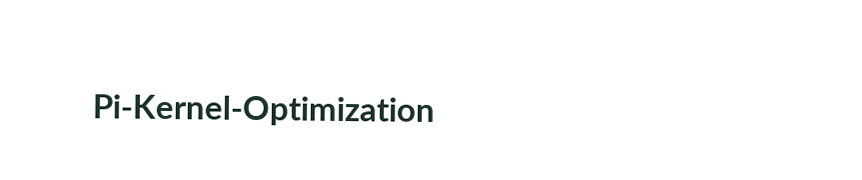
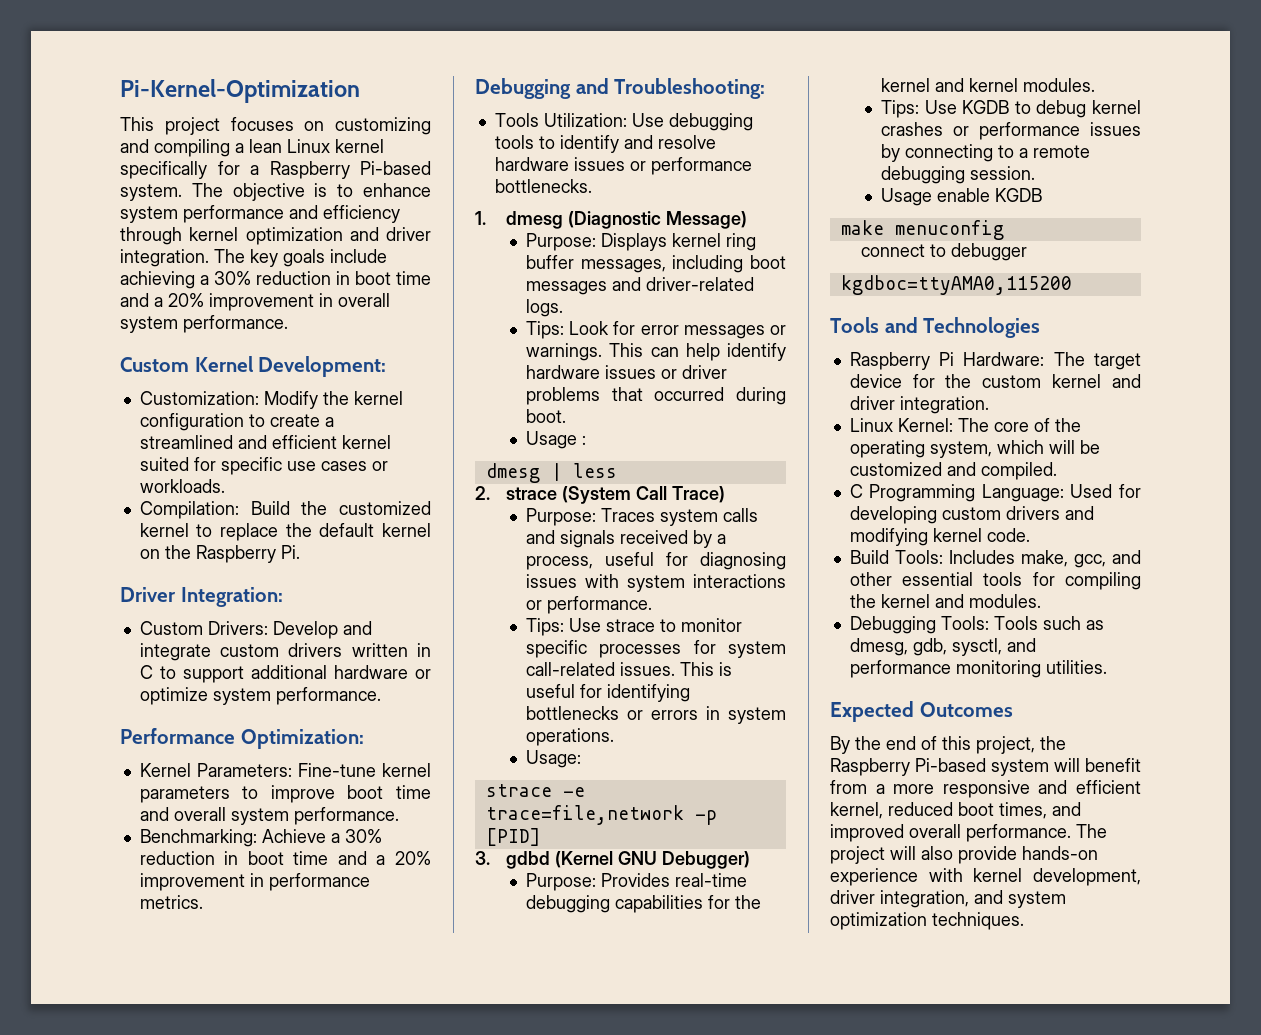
+ This project focuses on customizing and compiling a lean Linux kernel specifically for a Raspberry Pi-based system. The objective is to enhance system performance and efficiency through kernel optimization and driver integration. The key goals include achieving a 30% reduction in boot time and a 20% improvement in overall system performance.
+ Custom Kernel Development:
+ Customization: Modify the kernel configuration to create a streamlined and efficient kernel suited for specific use cases or workloads.
+ Compilation: Build the customized kernel to replace the default kernel on the Raspberry Pi.
+ Driver Integration:
+ Custom Drivers: Develop and integrate custom drivers written in C to support additional hardware or optimize system performance.
+ Performance Optimization:
+ Kernel Parameters: Fine-tune kernel parameters to improve boot time and overall system performance.
+ Benchmarking: Achieve a 30% reduction in boot time and a 20% improvement in performance metrics.
+ Debugging and Troubleshooting:
+ Tools Utilization: Use debugging tools to identify and resolve hardware issues or performance bottlenecks.
+ 1. dmesg (Diagnostic Message)
+ Purpose: Displays kernel ring buffer messages, including boot messages and driver-related logs.
+ Tips: Look for error messages or warnings. This can help identify hardware issues or driver problems that occurred during boot.
+ Usage :
+ dmesg | less
+ 2. strace (System Call Trace)
+ Purpose: Traces system calls and signals received by a process, useful for diagnosing issues with system interactions or performance.
+ Tips: Use strace to monitor specific processes for system call-related issues. This is useful for identifying bottlenecks or errors in system operations.
+ Usage:
+ strace -e trace=file,network -p [PID]
+ 3. gdbd (Kernel GNU Debugger)
+ Purpose: Provides real-time debugging capabilities for the kernel and kernel modules.
+ Tips: Use KGDB to debug kernel crashes or performance issues by connecting to a remote debugging session.
+ Usage enable KGDB
+ make menuconfig
+ connect to debugger
+ kgdboc=ttyAMA0,115200
+ Tools and Technologies
+ Raspberry Pi Hardware: The target device for the custom kernel and driver integration.
+ Linux Kernel: The core of the operating system, which will be customized and compiled.
+ C Programming Language: Used for developing custom drivers and modifying kernel code.
+ Build Tools: Includes make, gcc, and other essential tools for compiling the kernel and modules.
+ Debugging Tools: Tools such as dmesg, gdb, sysctl, and performance monitoring utilities.
+ Expected Outcomes
+ By the end of this project, the Raspberry Pi-based system will benefit from a more responsive and efficient kernel, reduced boot times, and improved overall performance. The project will also provide hands-on experience with kernel development, driver integration, and system optimization techniques.

